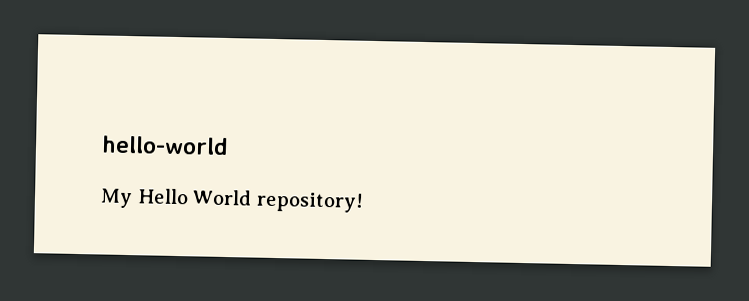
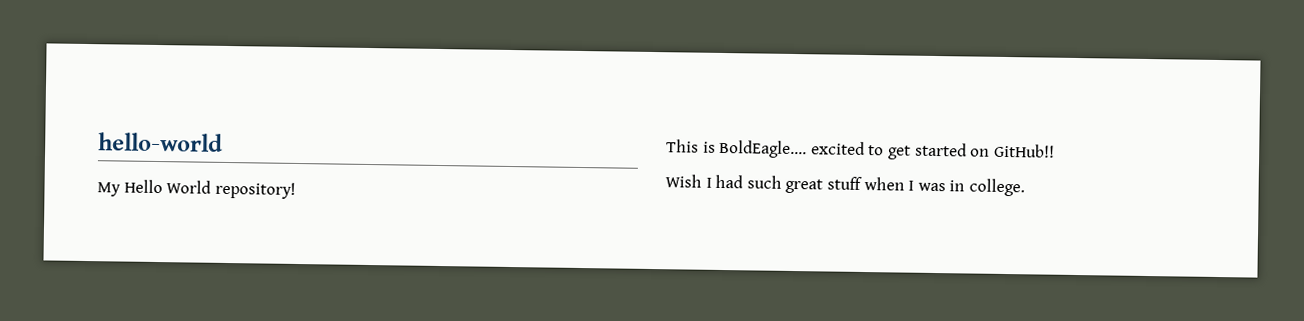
+ This is BoldEagle.... excited to get started on GitHub!!
+ Wish I had such great stuff when I was in college.

